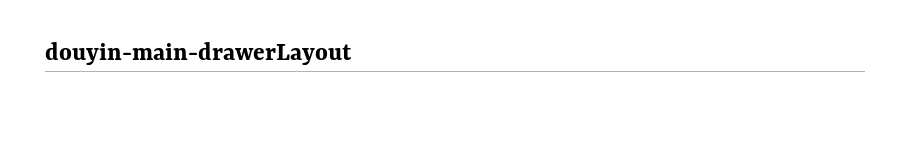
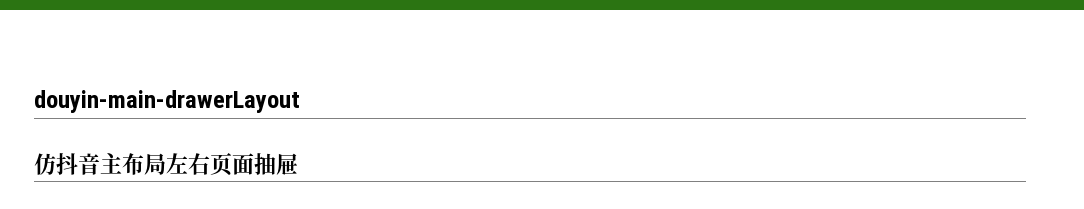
+ 仿抖音主布局左右页面抽屉

